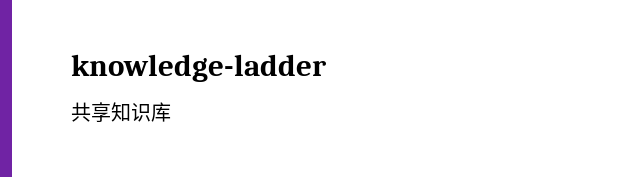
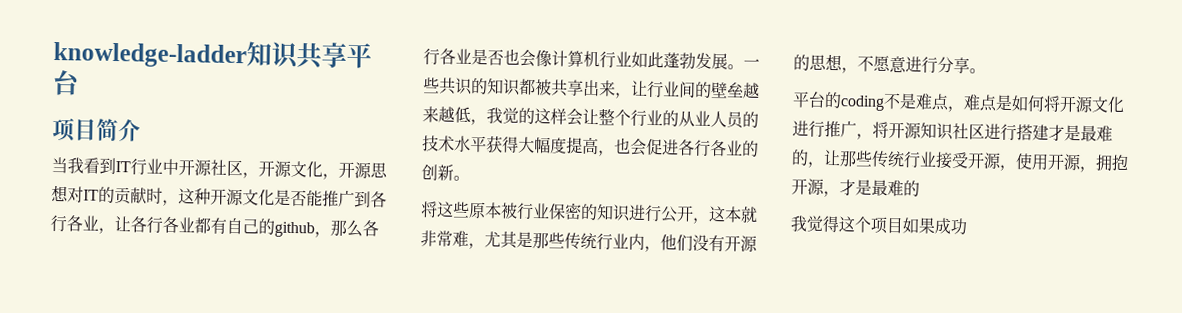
- knowledge-ladder
- 共享知识库
+ knowledge-ladder知识共享平台
+ 项目简介
+ 当我看到IT行业中开源社区，开源文化，开源思想对IT的贡献时，这种开源文化是否能推广到各行各业，让各行各业都有自己的github，那么各行各业是否也会像计算机行业如此蓬勃发展。一些共识的知识都被共享出来，让行业间的壁垒越来越低，我觉的这样会让整个行业的从业人员的技术水平获得大幅度提高，也会促进各行各业的创新。
+ 将这些原本被行业保密的知识进行公开，这本就非常难，尤其是那些传统行业内，他们没有开源的思想，不愿意进行分享。
+ 平台的coding不是难点，难点是如何将开源文化进行推广，将开源知识社区进行搭建才是最难的，让那些传统行业接受开源，使用开源，拥抱开源，才是最难的
+ 我觉得这个项目如果成功

